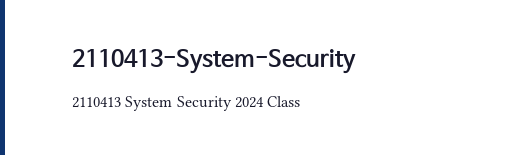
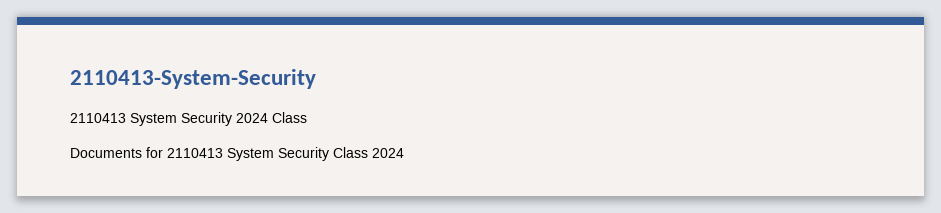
+ Documents for 2110413 System Security Class 2024

